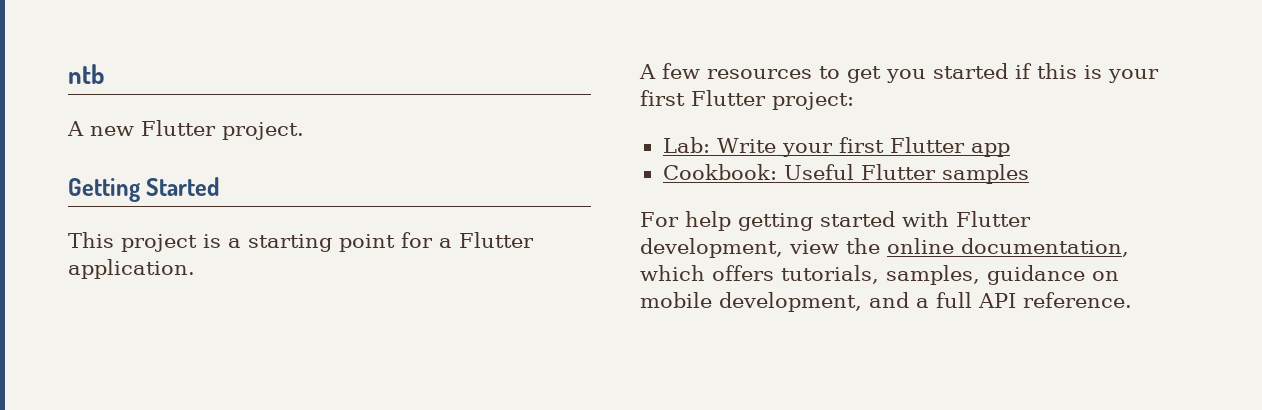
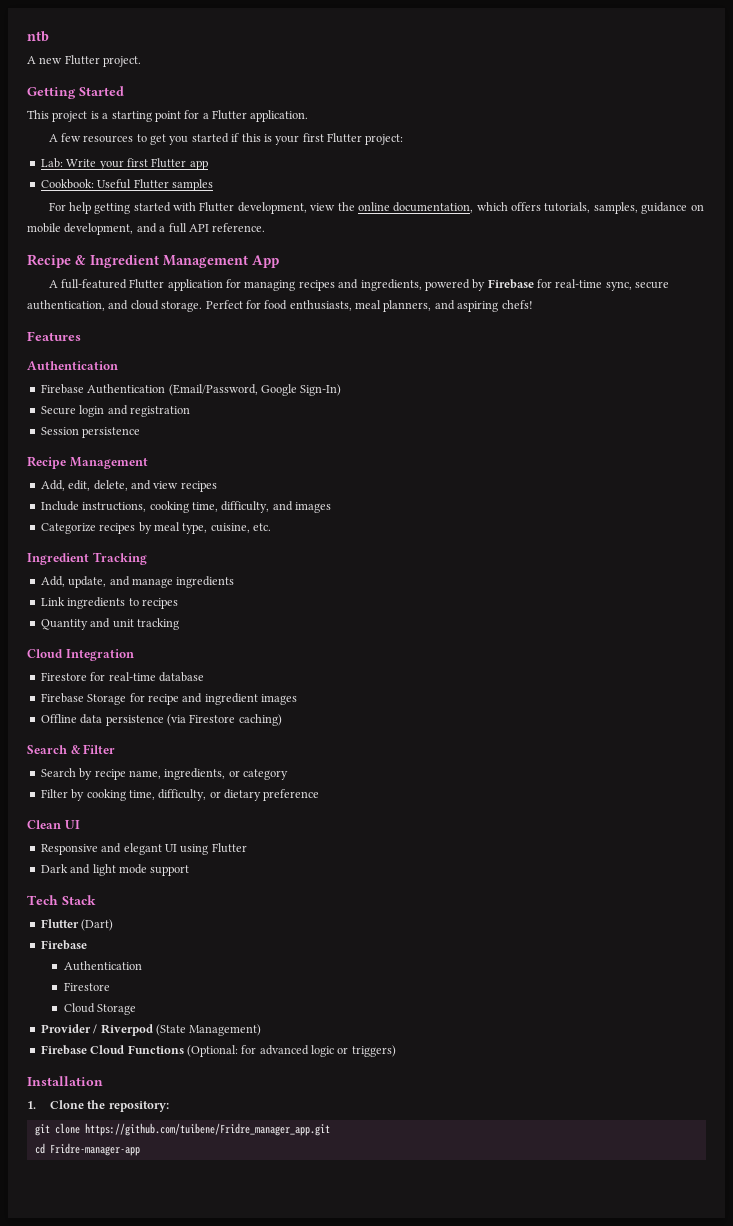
+ Recipe & Ingredient Management App
+ A full-featured Flutter application for managing recipes and ingredients, powered by Firebase for real-time sync, secure authentication, and cloud storage. Perfect for food enthusiasts, meal planners, and aspiring chefs!
+ Features
+ Authentication
+ Firebase Authentication (Email/Password, Google Sign-In)
+ Secure login and registration
+ Session persistence
+ Recipe Management
+ Add, edit, delete, and view recipes
+ Include instructions, cooking time, difficulty, and images
+ Categorize recipes by meal type, cuisine, etc.
+ Ingredient Tracking
+ Add, update, and manage ingredients
+ Link ingredients to recipes
+ Quantity and unit tracking
+ Cloud Integration
+ Firestore for real-time database
+ Firebase Storage for recipe and ingredient images
+ Offline data persistence (via Firestore caching)
+ Search & Filter
+ Search by recipe name, ingredients, or category
+ Filter by cooking time, difficulty, or dietary preference
+ Clean UI
+ Responsive and elegant UI using Flutter
+ Dark and light mode support
+ Tech Stack
+ Flutter (Dart)
+ Firebase
+ Authentication
+ Firestore
+ Cloud Storage
+ Provider / Riverpod (State Management)
+ Firebase Cloud Functions (Optional: for advanced logic or triggers)
+ Installation
+ 1. Clone the repository:
+ git clone https://github.com/tuibene/Fridre_manager_app.git
+ cd Fridre-manager-app

